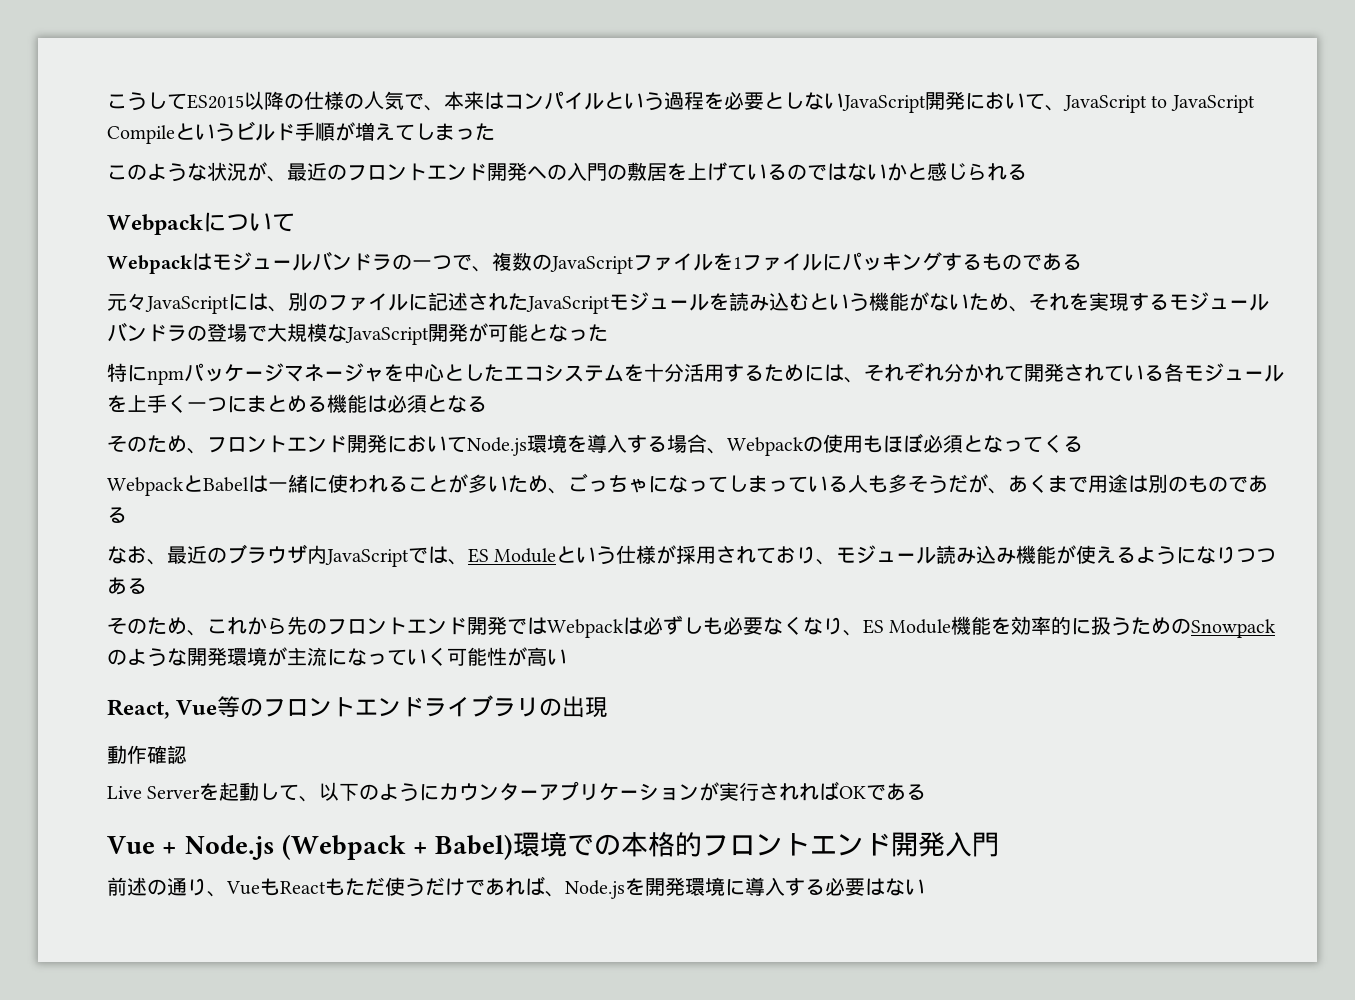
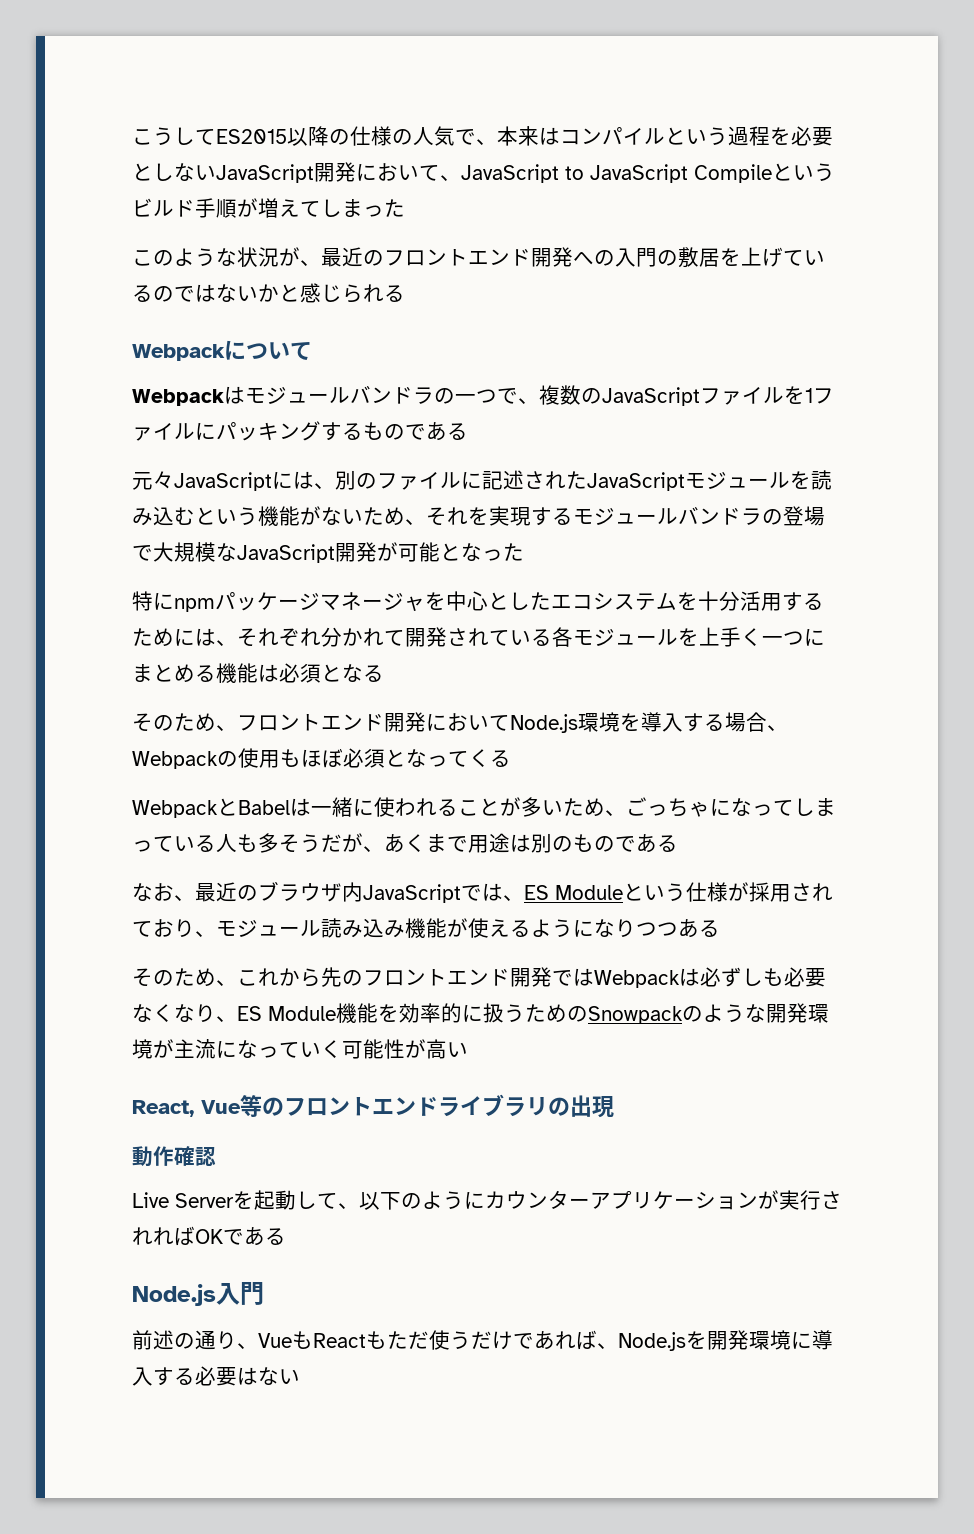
- Vue + Node.js (Webpack + Babel)環境での本格的フロントエンド開発入門
+ Node.js入門

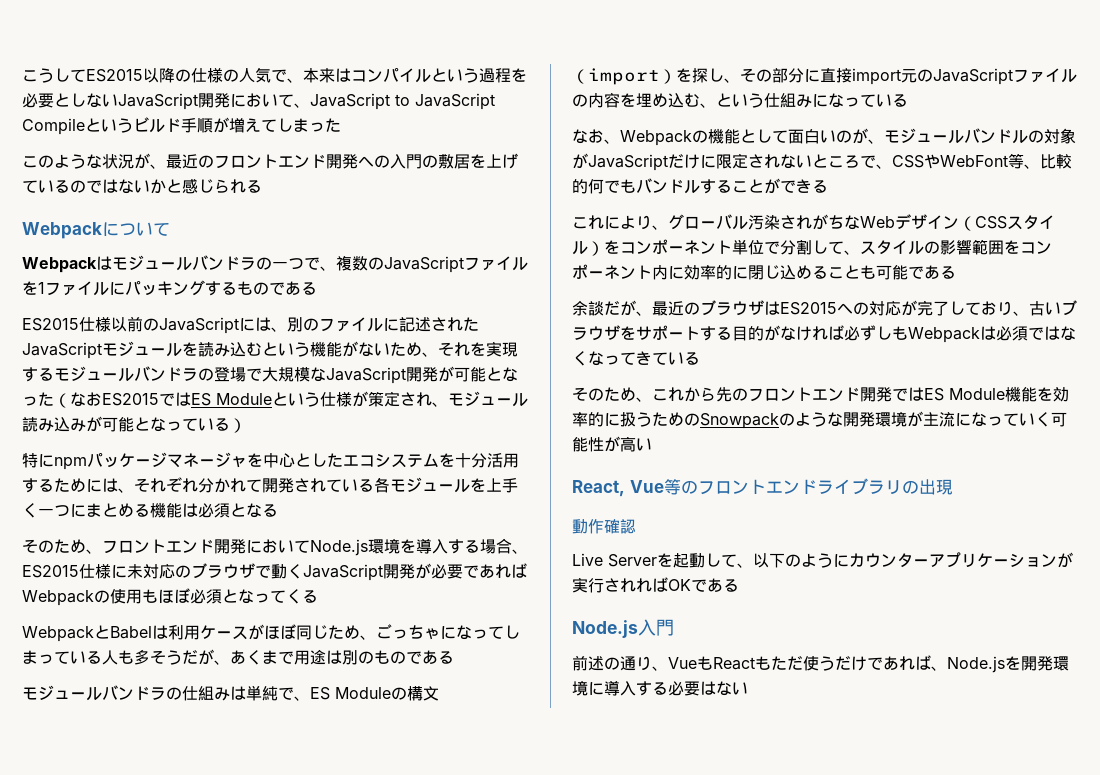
- 元々JavaScriptには、別のファイルに記述されたJavaScriptモジュールを読み込むという機能がないため、それを実現するモジュールバンドラの登場で大規模なJavaScript開発が可能となった
+ ES2015仕様以前のJavaScriptには、別のファイルに記述されたJavaScriptモジュールを読み込むという機能がないため、それを実現するモジュールバンドラの登場で大規模なJavaScript開発が可能となった（なおES2015ではES Moduleという仕様が策定され、モジュール読み込みが可能となっている）
- そのため、フロントエンド開発においてNode.js環境を導入する場合、Webpackの使用もほぼ必須となってくる
+ そのため、フロントエンド開発においてNode.js環境を導入する場合、ES2015仕様に未対応のブラウザで動くJavaScript開発が必要であればWebpackの使用もほぼ必須となってくる
- WebpackとBabelは一緒に使われることが多いため、ごっちゃになってしまっている人も多そうだが、あくまで用途は別のものである
+ WebpackとBabelは利用ケースがほぼ同じため、ごっちゃになってしまっている人も多そうだが、あくまで用途は別のものである
- なお、最近のブラウザ内JavaScriptでは、ES Moduleという仕様が採用されており、モジュール読み込み機能が使えるようになりつつある
+ モジュールバンドラの仕組みは単純で、ES Moduleの構文（import）を探し、その部分に直接import元のJavaScriptファイルの内容を埋め込む、という仕組みになっている
+ なお、Webpackの機能として面白いのが、モジュールバンドルの対象がJavaScriptだけに限定されないところで、CSSやWebFont等、比較的何でもバンドルすることができる
+ これにより、グローバル汚染されがちなWebデザイン（CSSスタイル）をコンポーネント単位で分割して、スタイルの影響範囲をコンポーネント内に効率的に閉じ込めることも可能である
+ 余談だが、最近のブラウザはES2015への対応が完了しており、古いブラウザをサポートする目的がなければ必ずしもWebpackは必須ではなくなってきている
- そのため、これから先のフロントエンド開発ではWebpackは必ずしも必要なくなり、ES Module機能を効率的に扱うためのSnowpackのような開発環境が主流になっていく可能性が高い
+ そのため、これから先のフロントエンド開発ではES Module機能を効率的に扱うためのSnowpackのような開発環境が主流になっていく可能性が高い

